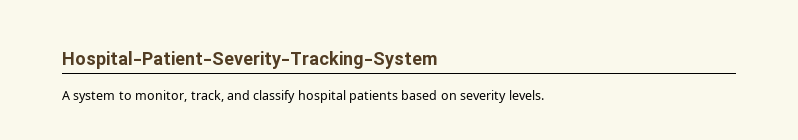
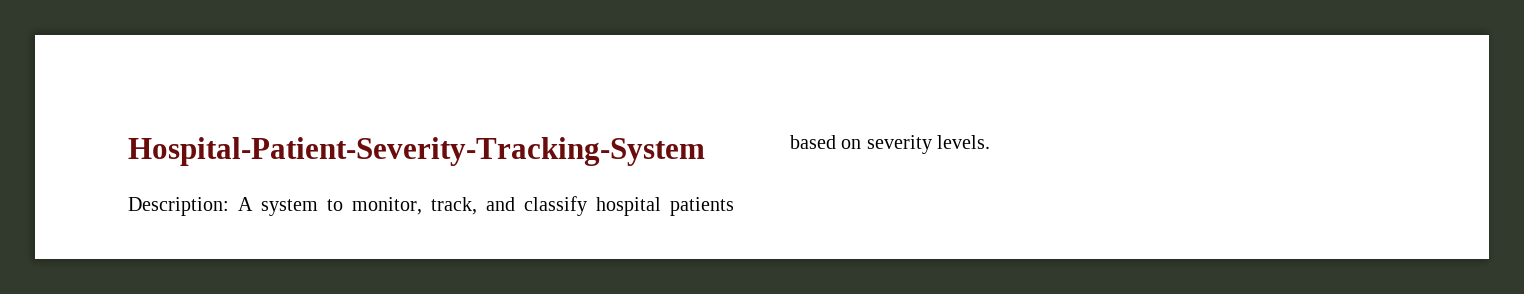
- A system to monitor, track, and classify hospital patients based on severity levels.
+ Description: A system to monitor, track, and classify hospital patients based on severity levels.

